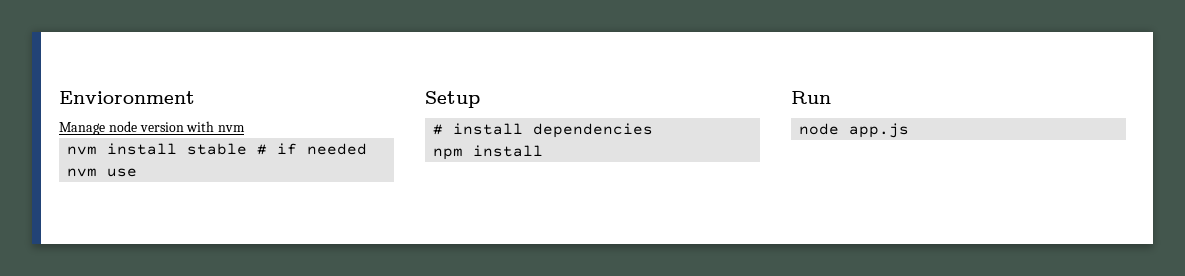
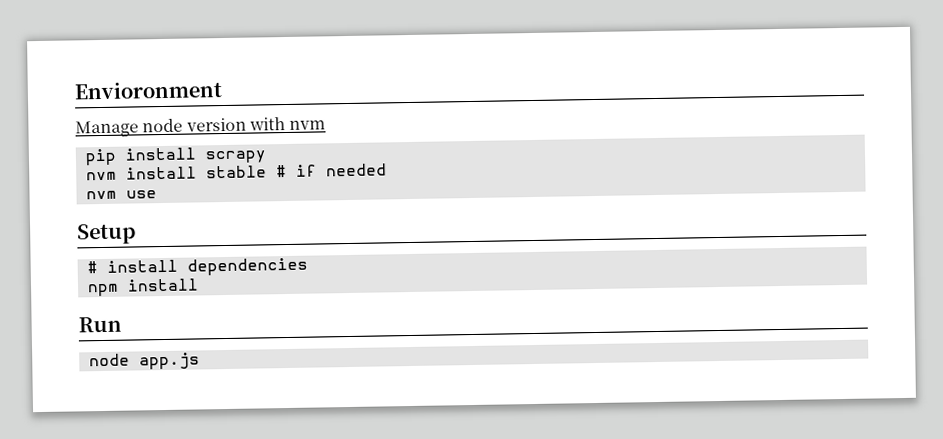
+ pip install scrapy

